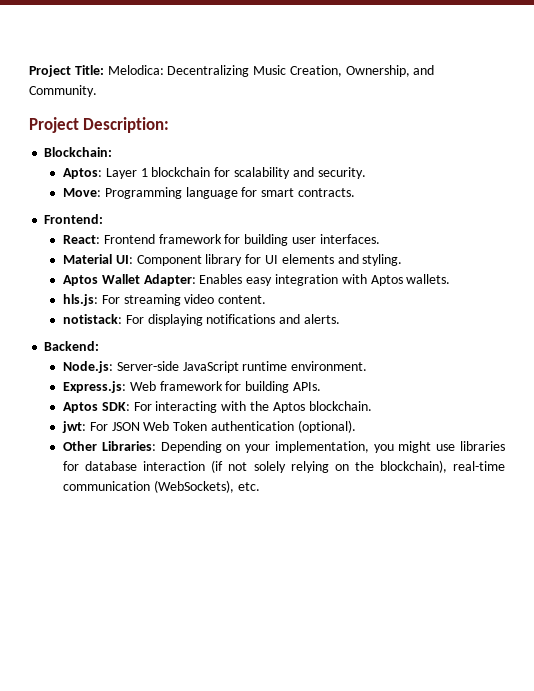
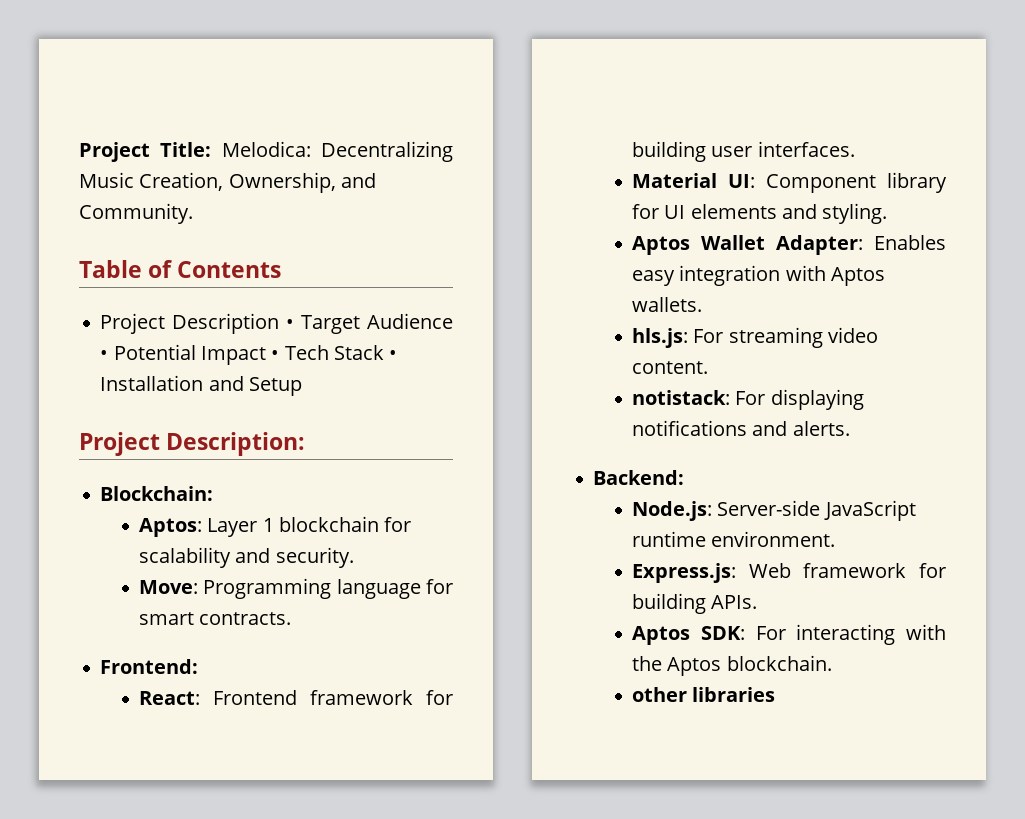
+ Table of Contents
+ Project Description • Target Audience • Potential Impact • Tech Stack • Installation and Setup
- jwt: For JSON Web Token authentication (optional).
- Other Libraries: Depending on your implementation, you might use libraries for database interaction (if not solely relying on the blockchain), real-time communication (WebSockets), etc.
+ other libraries

